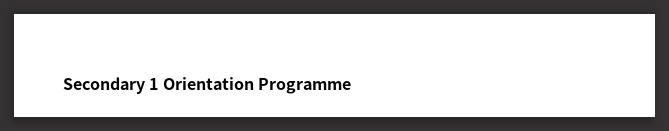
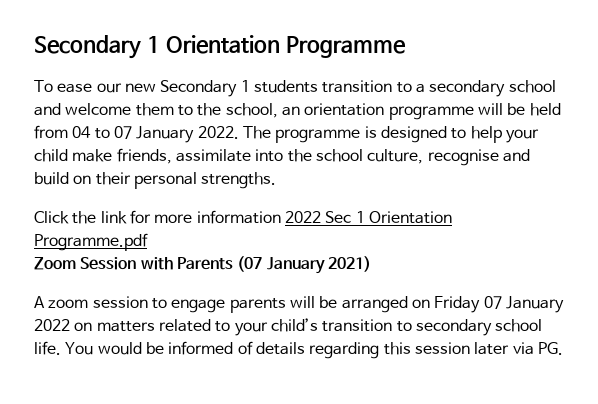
+ To ease our new Secondary 1 students transition to a secondary school and welcome them to the school, an orientation programme will be held from 04 to 07 January 2022. The programme is designed to help your child make friends, assimilate into the school culture, recognise and build on their personal strengths.
+ Click the link for more information 2022 Sec 1 Orientation Programme.pdf
+ Zoom Session with Parents (07 January 2021)
+ A zoom session to engage parents will be arranged on Friday 07 January 2022 on matters related to your child’s transition to secondary school life. You would be informed of details regarding this session later via PG.

